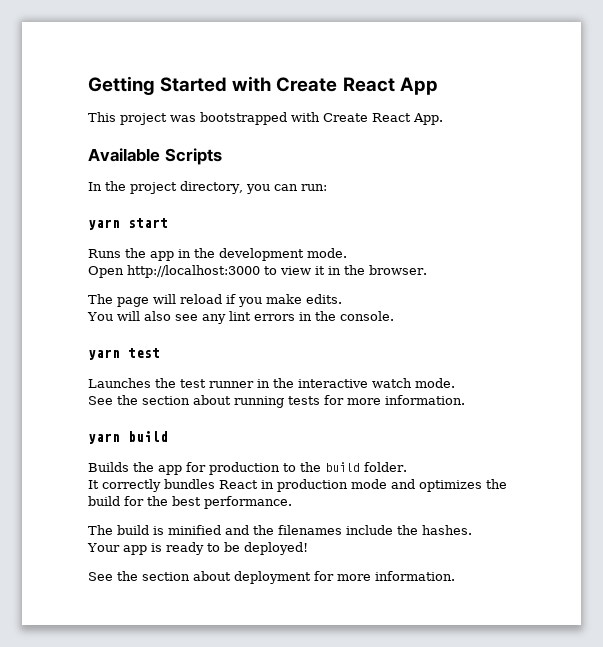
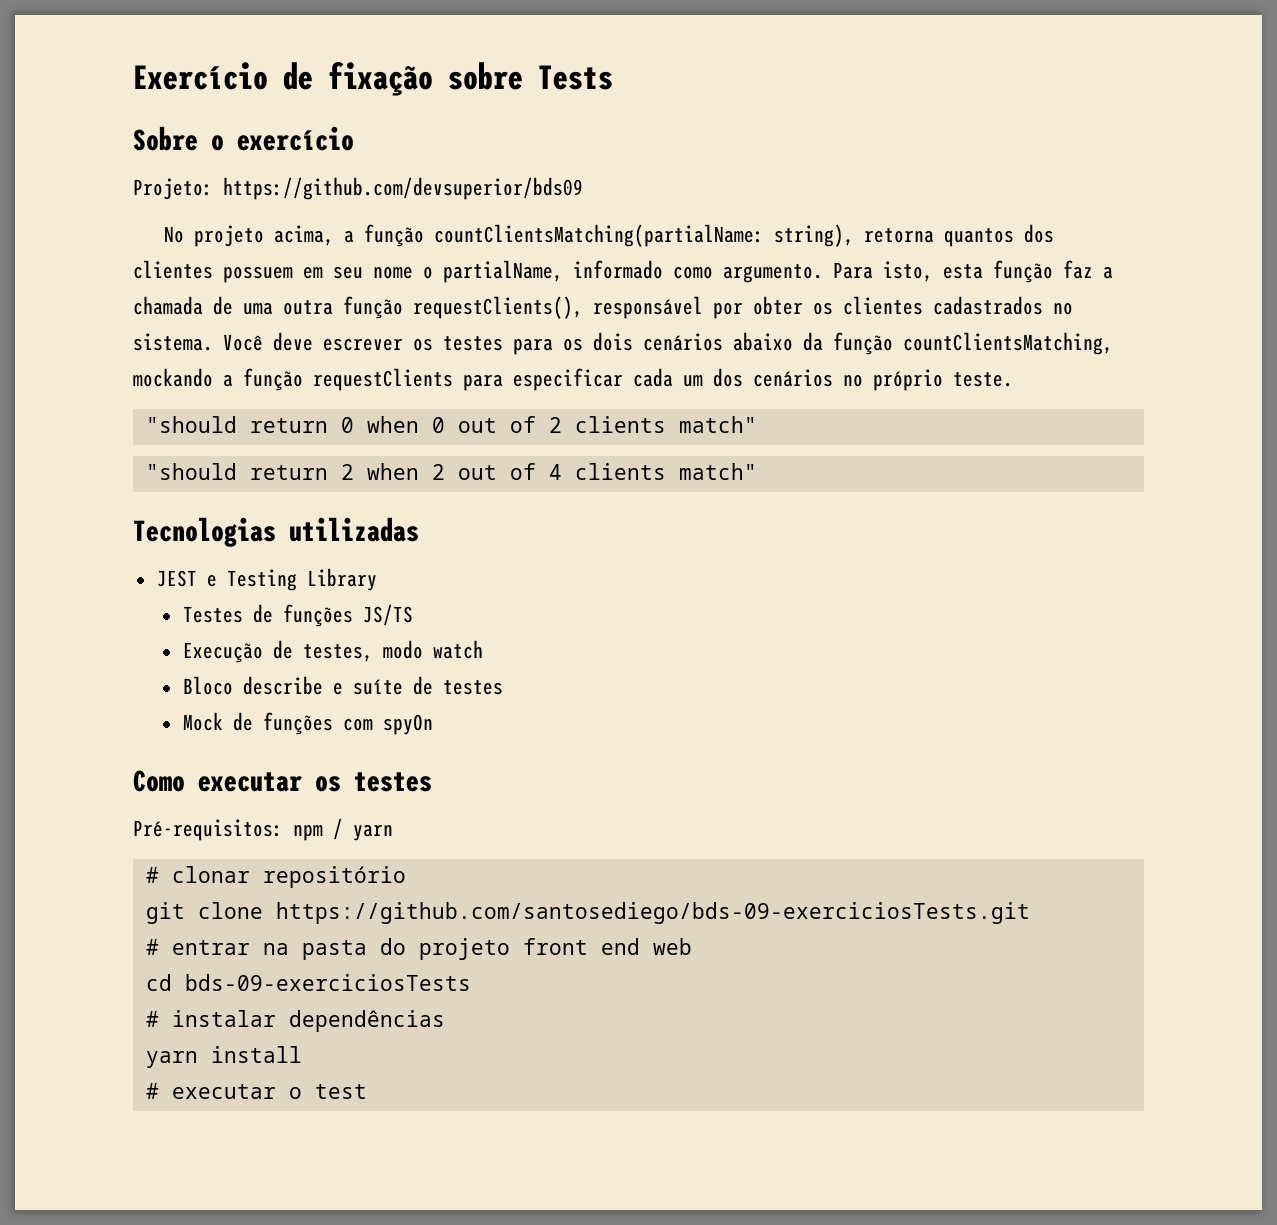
- Getting Started with Create React App
- This project was bootstrapped with Create React App.
- Available Scripts
- In the project directory, you can run:
- yarn start
- Runs the app in the development mode.
- Open http://localhost:3000 to view it in the browser.
- The page will reload if you make edits.
- You will also see any lint errors in the console.
- yarn test
- Launches the test runner in the interactive watch mode.
- See the section about running tests for more information.
- yarn build
- Builds the app for production to the build folder.
- It correctly bundles React in production mode and optimizes the build for the best performance.
- The build is minified and the filenames include the hashes.
- Your app is ready to be deployed!
- See the section about deployment for more information.
+ Exercício de fixação sobre Tests
+ Sobre o exercício
+ Projeto: https://github.com/devsuperior/bds09
+ No projeto acima, a função countClientsMatching(partialName: string), retorna quantos dos clientes possuem em seu nome o partialName, informado como argumento. Para isto, esta função faz a chamada de uma outra função requestClients(), responsável por obter os clientes cadastrados no sistema. Você deve escrever os testes para os dois cenários abaixo da função countClientsMatching, mockando a função requestClients para especificar cada um dos cenários no próprio teste.
+ "should return 0 when 0 out of 2 clients match"
+ "should return 2 when 2 out of 4 clients match"
+ Tecnologias utilizadas
+ JEST e Testing Library
+ Testes de funções JS/TS
+ Execução de testes, modo watch
+ Bloco describe e suíte de testes
+ Mock de funções com spyOn
+ Como executar os testes
+ Pré-requisitos: npm / yarn
+ # clonar repositório
+ git clone https://github.com/santosediego/bds-09-exerciciosTests.git
+ # entrar na pasta do projeto front end web
+ cd bds-09-exerciciosTests
+ # instalar dependências
+ yarn install
+ # executar o test

